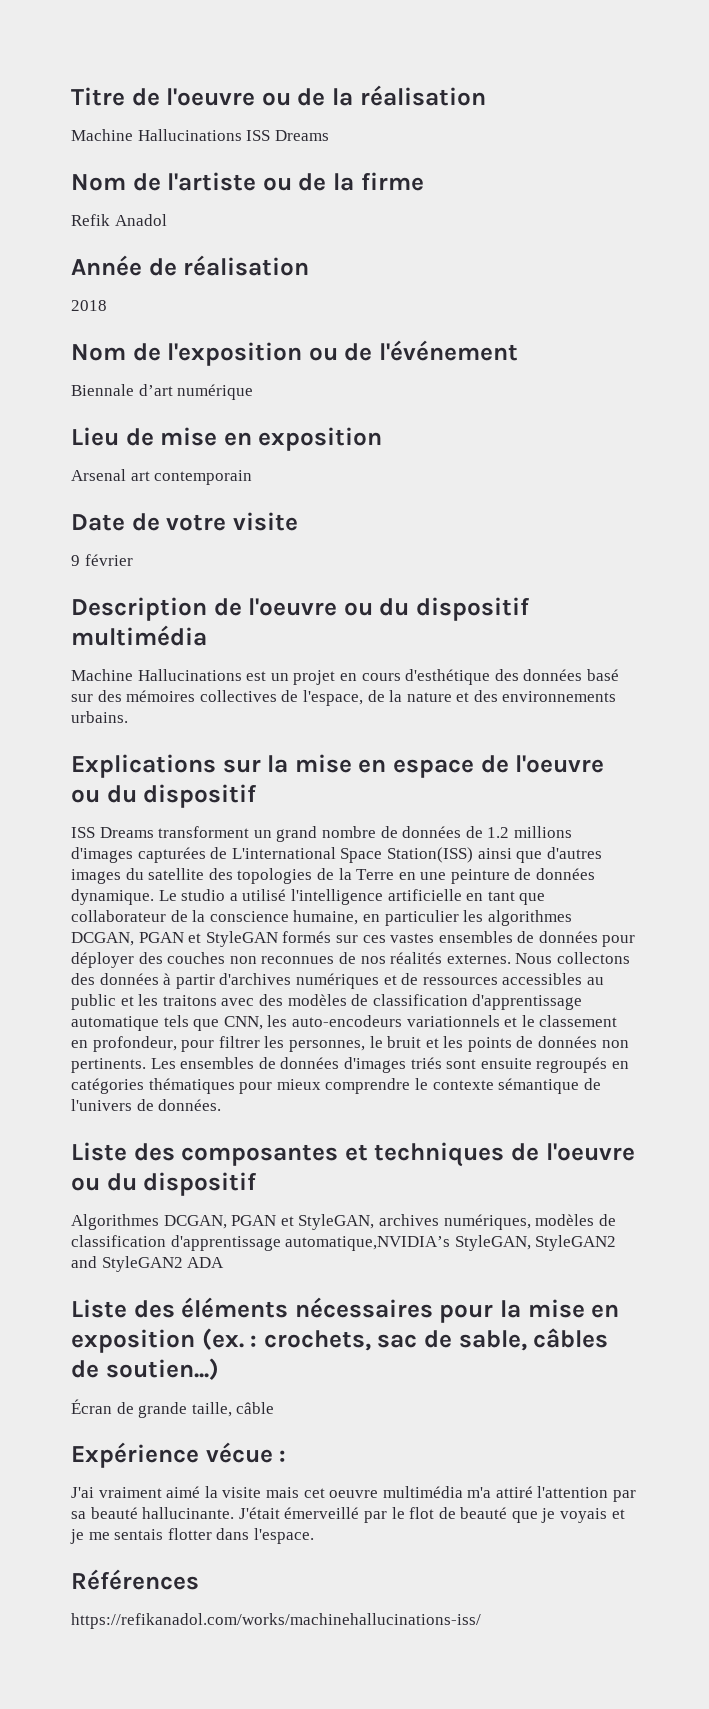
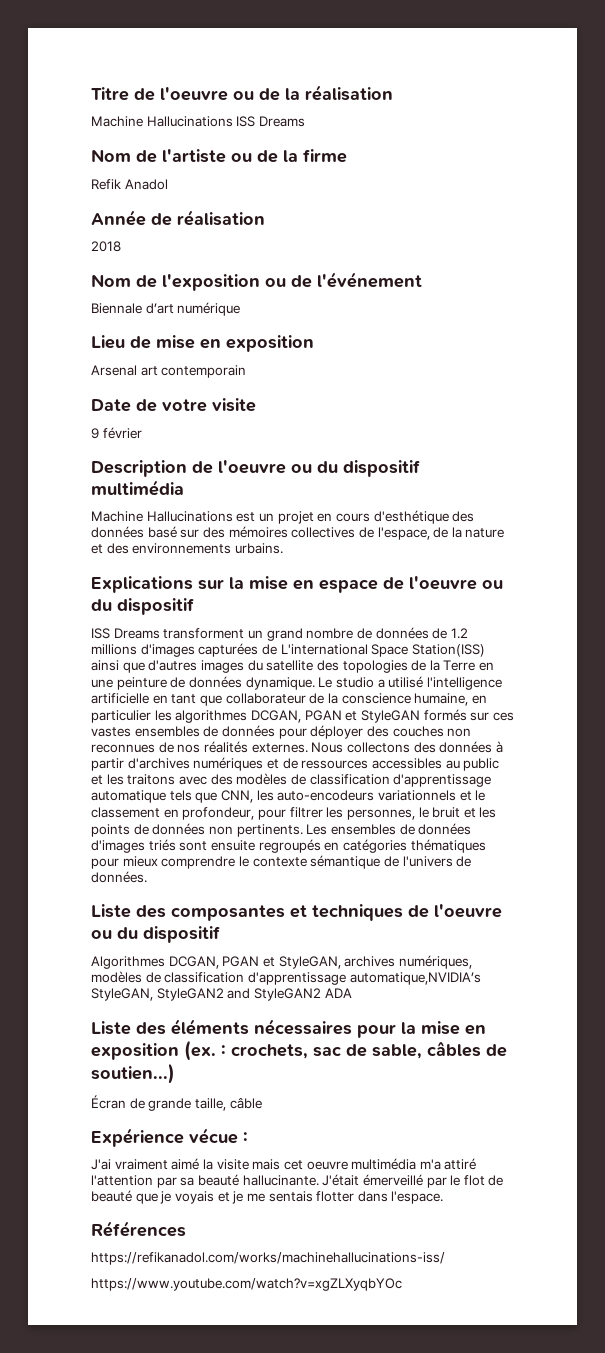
+ https://www.youtube.com/watch?v=xgZLXyqbYOc

